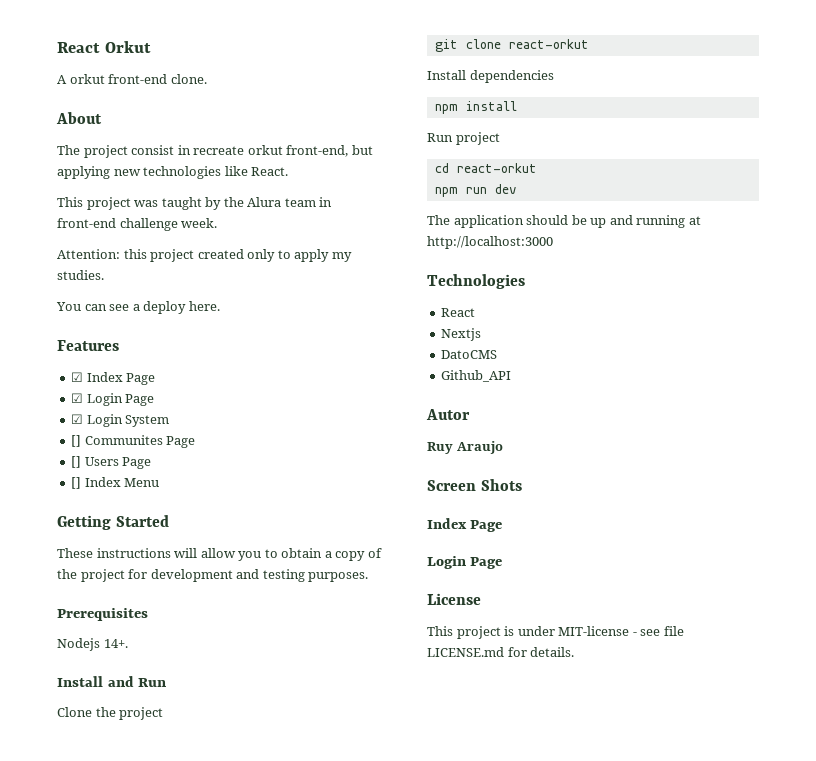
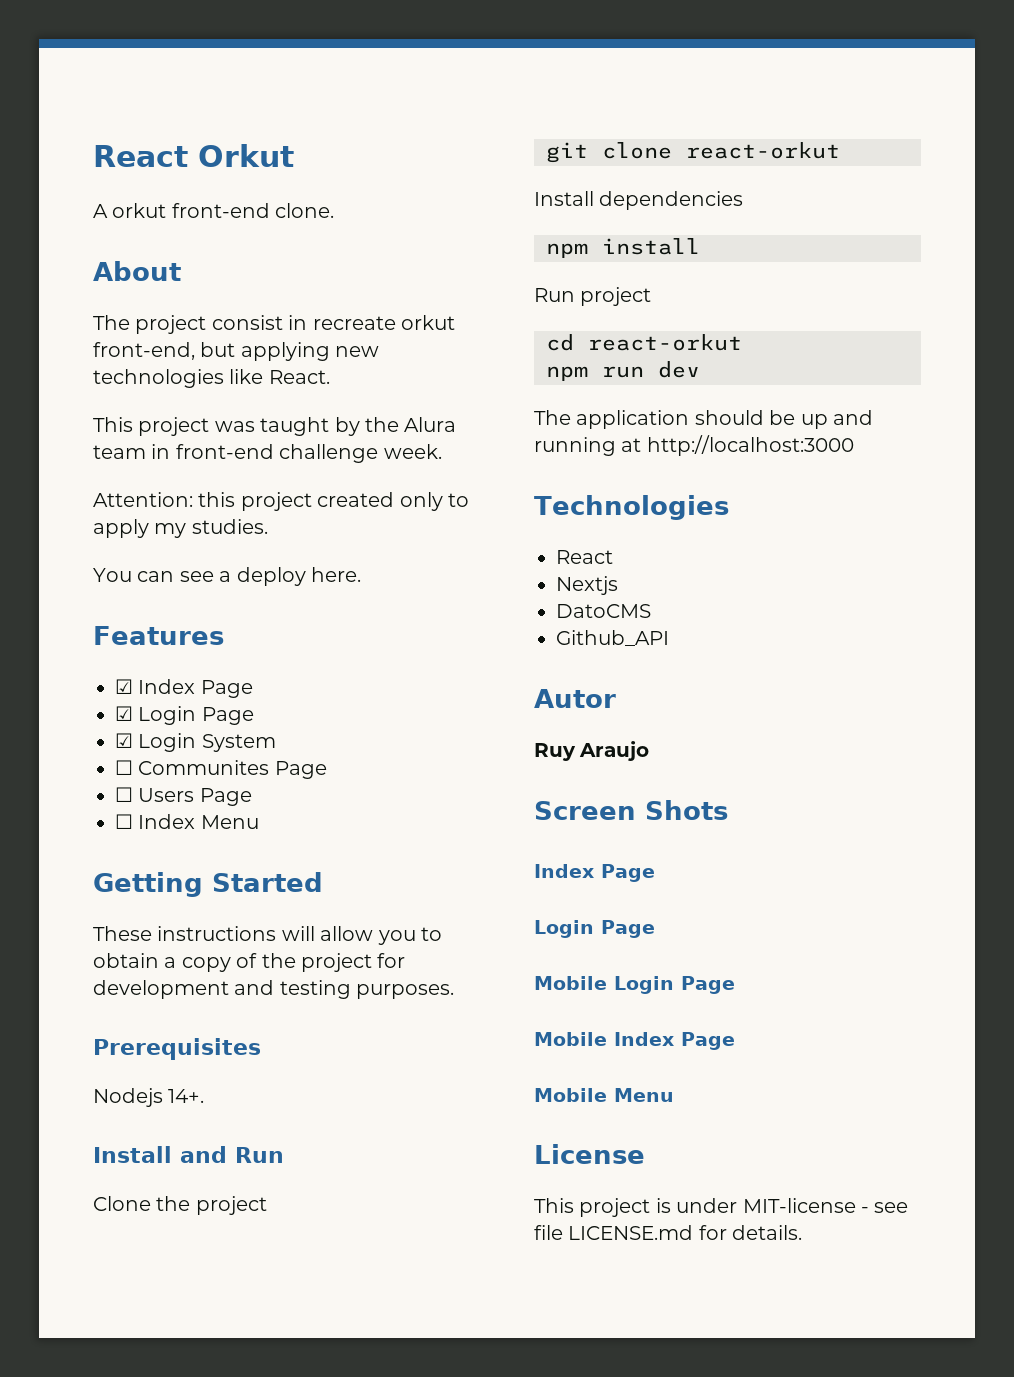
- [] Communites Page
+ ☐ Communites Page
- [] Users Page
+ ☐ Users Page
- [] Index Menu
+ ☐ Index Menu
+ Mobile Login Page
+ Mobile Index Page
+ Mobile Menu

